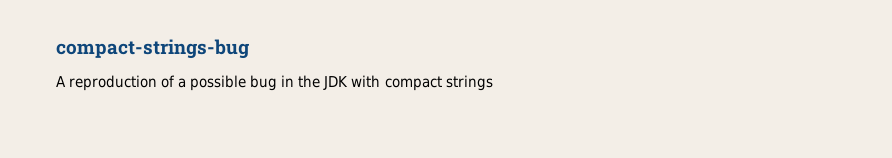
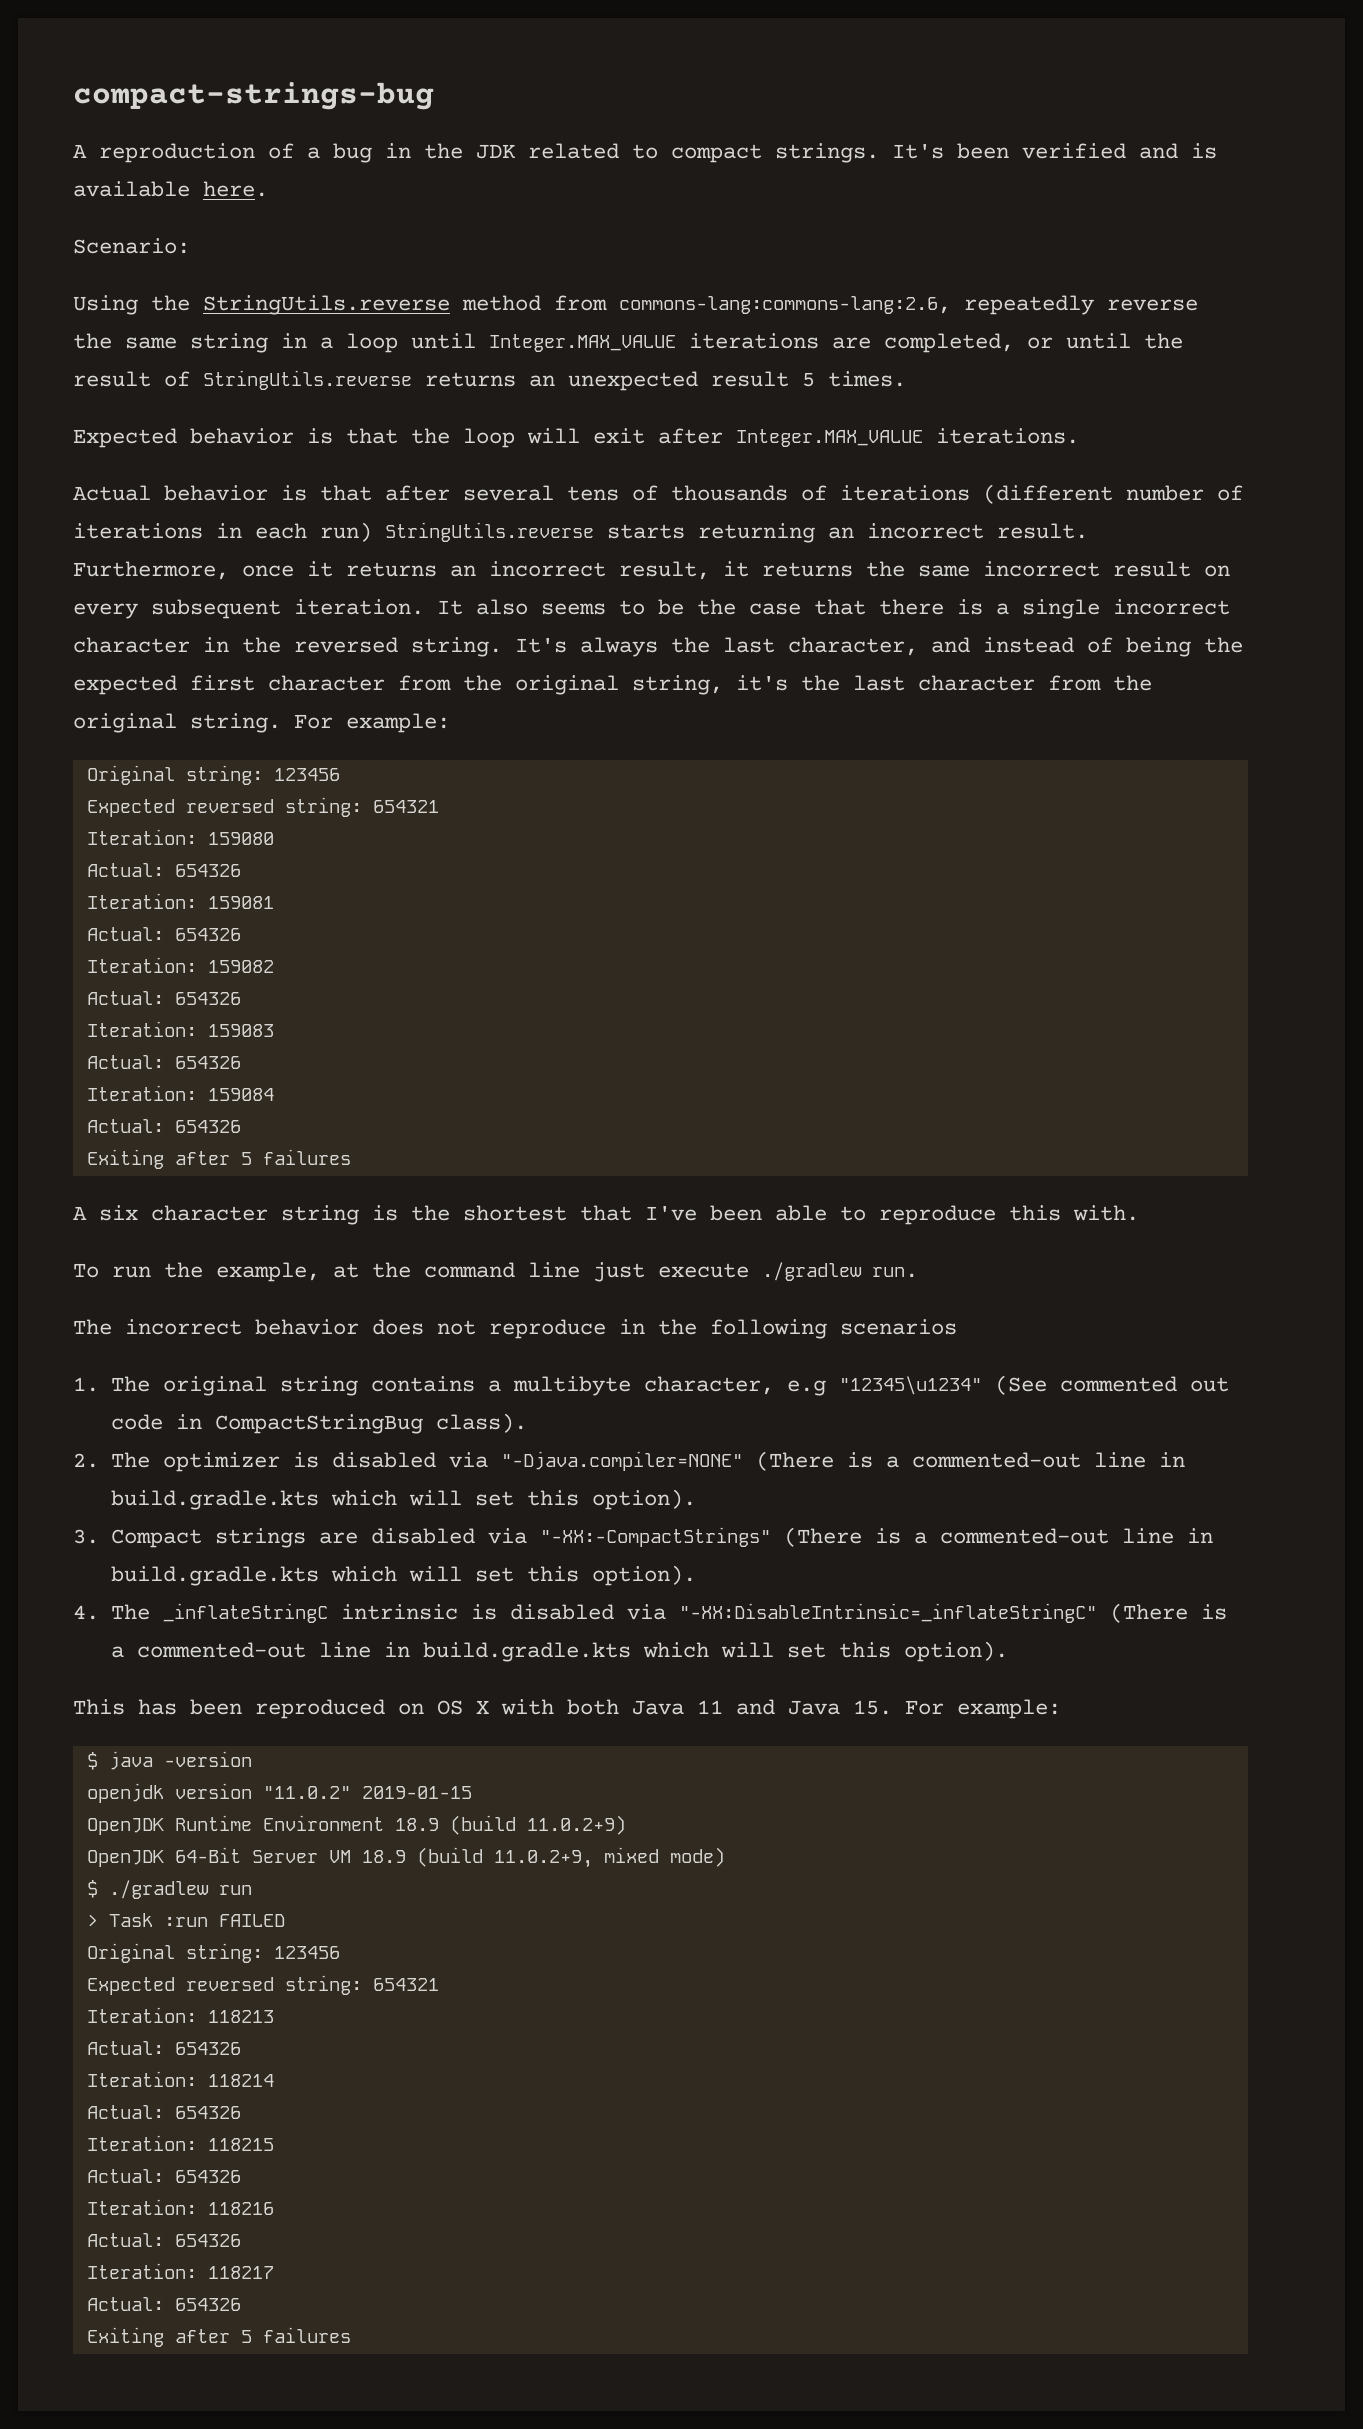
- A reproduction of a possible bug in the JDK with compact strings
+ A reproduction of a bug in the JDK related to compact strings. It's been verified and is available here.
+ Scenario:
+ Using the StringUtils.reverse method from commons-lang:commons-lang:2.6, repeatedly reverse the same string in a loop until Integer.MAX_VALUE iterations are completed, or until the result of StringUtils.reverse returns an unexpected result 5 times.
+ Expected behavior is that the loop will exit after Integer.MAX_VALUE iterations.
+ Actual behavior is that after several tens of thousands of iterations (different number of iterations in each run) StringUtils.reverse starts returning an incorrect result. Furthermore, once it returns an incorrect result, it returns the same incorrect result on every subsequent iteration. It also seems to be the case that there is a single incorrect character in the reversed string. It's always the last character, and instead of being the expected first character from the original string, it's the last character from the original string. For example:
+ Original string: 123456
+ Expected reversed string: 654321
+ Iteration: 159080
+ Actual: 654326
+ Iteration: 159081
+ Actual: 654326
+ Iteration: 159082
+ Actual: 654326
+ Iteration: 159083
+ Actual: 654326
+ Iteration: 159084
+ Actual: 654326
+ Exiting after 5 failures
+ A six character string is the shortest that I've been able to reproduce this with.
+ To run the example, at the command line just execute ./gradlew run.
+ The incorrect behavior does not reproduce in the following scenarios
+ 1. The original string contains a multibyte character, e.g "12345\u1234" (See commented out code in CompactStringBug class).
+ 2. The optimizer is disabled via "-Djava.compiler=NONE" (There is a commented-out line in build.gradle.kts which will set this option).
+ 3. Compact strings are disabled via "-XX:-CompactStrings" (There is a commented-out line in build.gradle.kts which will set this option).
+ 4. The _inflateStringC intrinsic is disabled via "-XX:DisableIntrinsic=_inflateStringC" (There is a commented-out line in build.gradle.kts which will set this option).
+ This has been reproduced on OS X with both Java 11 and Java 15. For example:
+ $ java -version
+ openjdk version "11.0.2" 2019-01-15
+ OpenJDK Runtime Environment 18.9 (build 11.0.2+9)
+ OpenJDK 64-Bit Server VM 18.9 (build 11.0.2+9, mixed mode)
+ $ ./gradlew run
+ > Task :run FAILED
+ Original string: 123456
+ Expected reversed string: 654321
+ Iteration: 118213
+ Actual: 654326
+ Iteration: 118214
+ Actual: 654326
+ Iteration: 118215
+ Actual: 654326
+ Iteration: 118216
+ Actual: 654326
+ Iteration: 118217
+ Actual: 654326
+ Exiting after 5 failures

